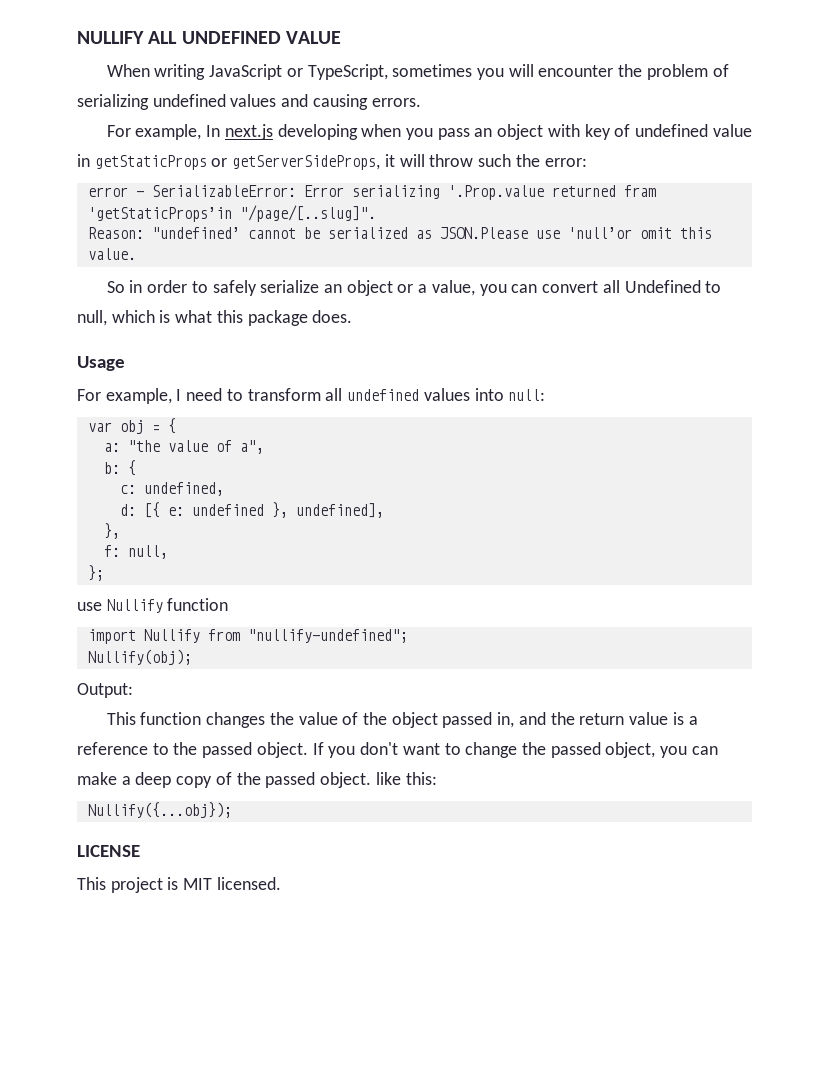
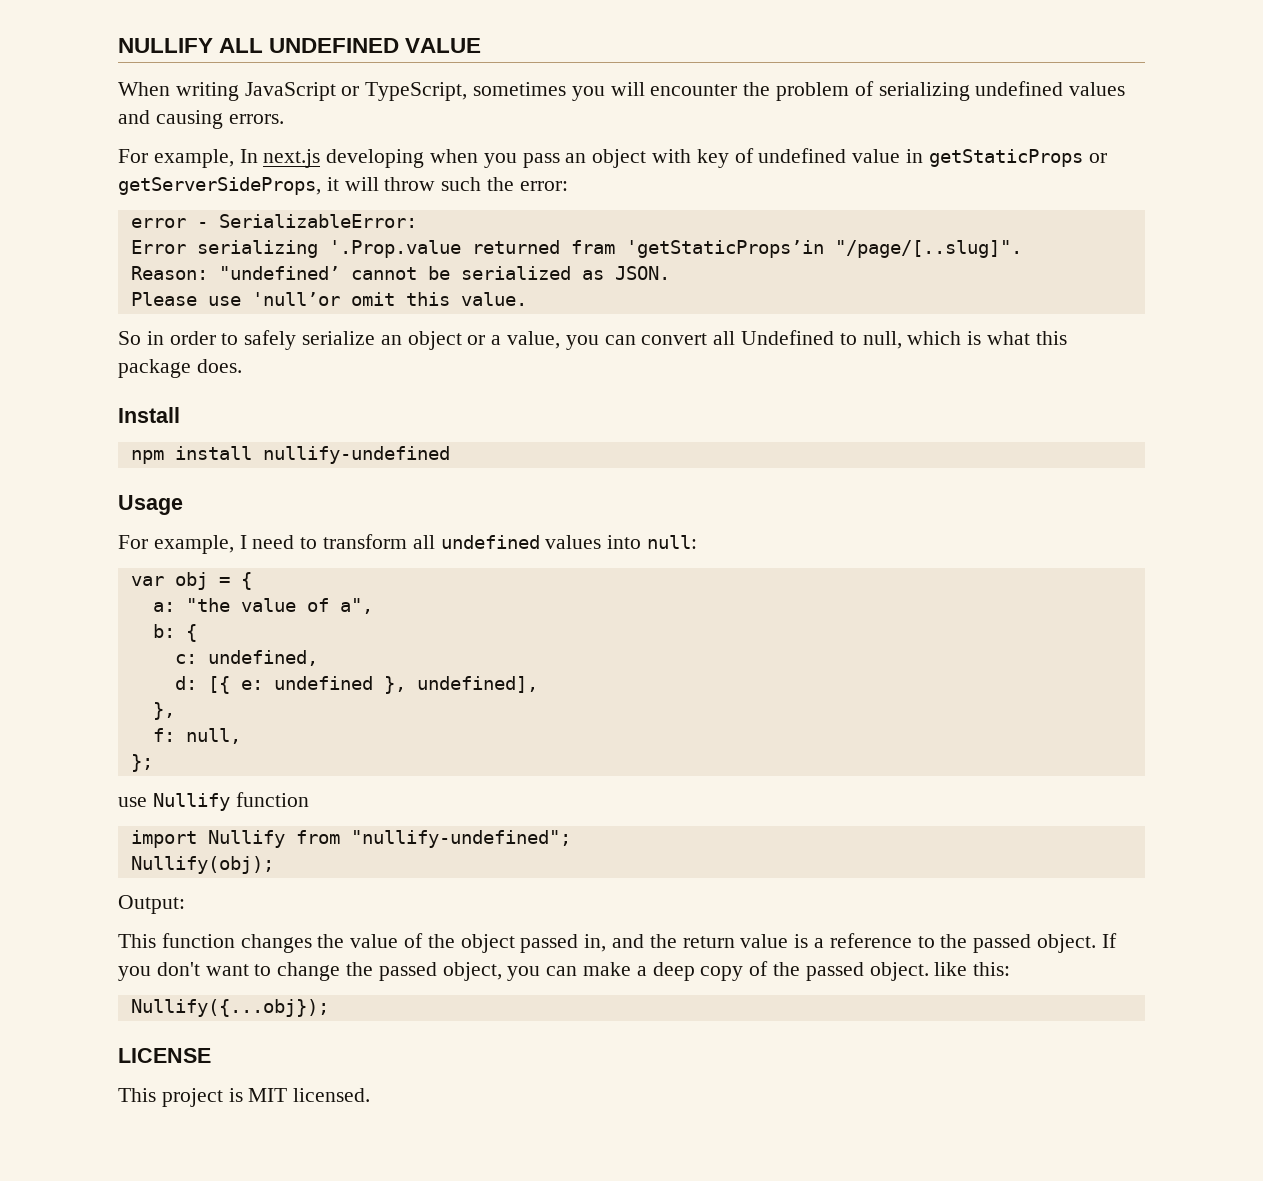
- error - SerializableError: Error serializing '.Prop.value returned fram 'getStaticProps’in "/page/[..slug]".
+ error - SerializableError:
+ Error serializing '.Prop.value returned fram 'getStaticProps’in "/page/[..slug]".
- Reason: "undefined’ cannot be serialized as JSON.Please use 'null’or omit this value.
+ Reason: "undefined’ cannot be serialized as JSON.
+ Please use 'null’or omit this value.
+ Install
+ npm install nullify-undefined

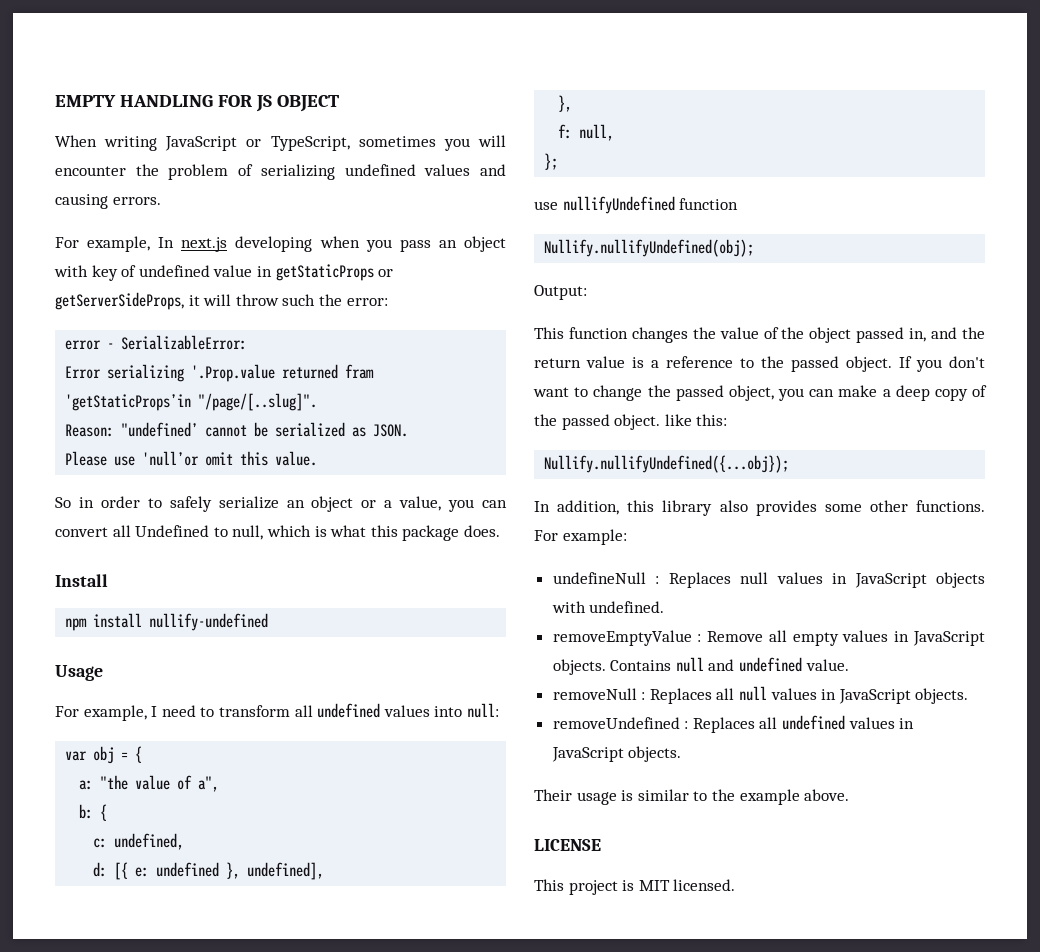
- NULLIFY ALL UNDEFINED VALUE
+ EMPTY HANDLING FOR JS OBJECT
- use Nullify function
+ use nullifyUndefined function
- import Nullify from "nullify-undefined";
- Nullify(obj);
+ Nullify.nullifyUndefined(obj);
- Nullify({...obj});
+ Nullify.nullifyUndefined({...obj});
+ In addition, this library also provides some other functions. For example:
+ undefineNull : Replaces null values in JavaScript objects with undefined.
+ removeEmptyValue : Remove all empty values in JavaScript objects. Contains null and undefined value.
+ removeNull : Replaces all null values in JavaScript objects.
+ removeUndefined : Replaces all undefined values in JavaScript objects.
+ Their usage is similar to the example above.

